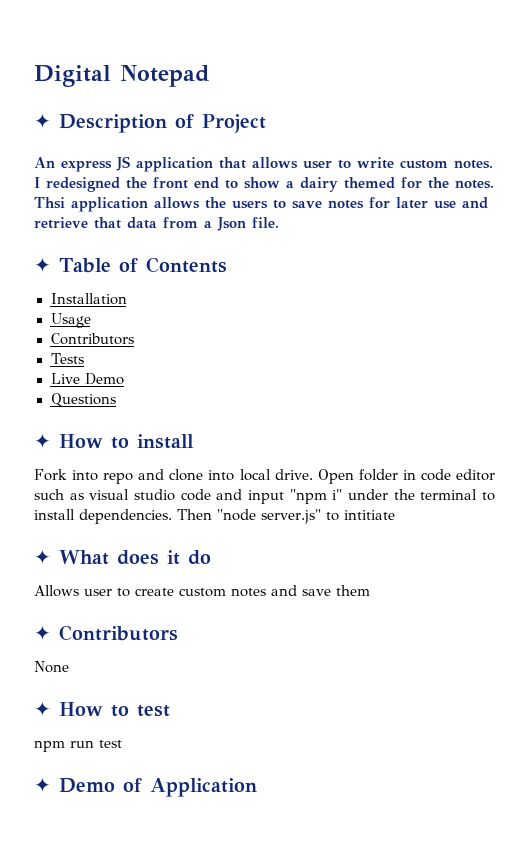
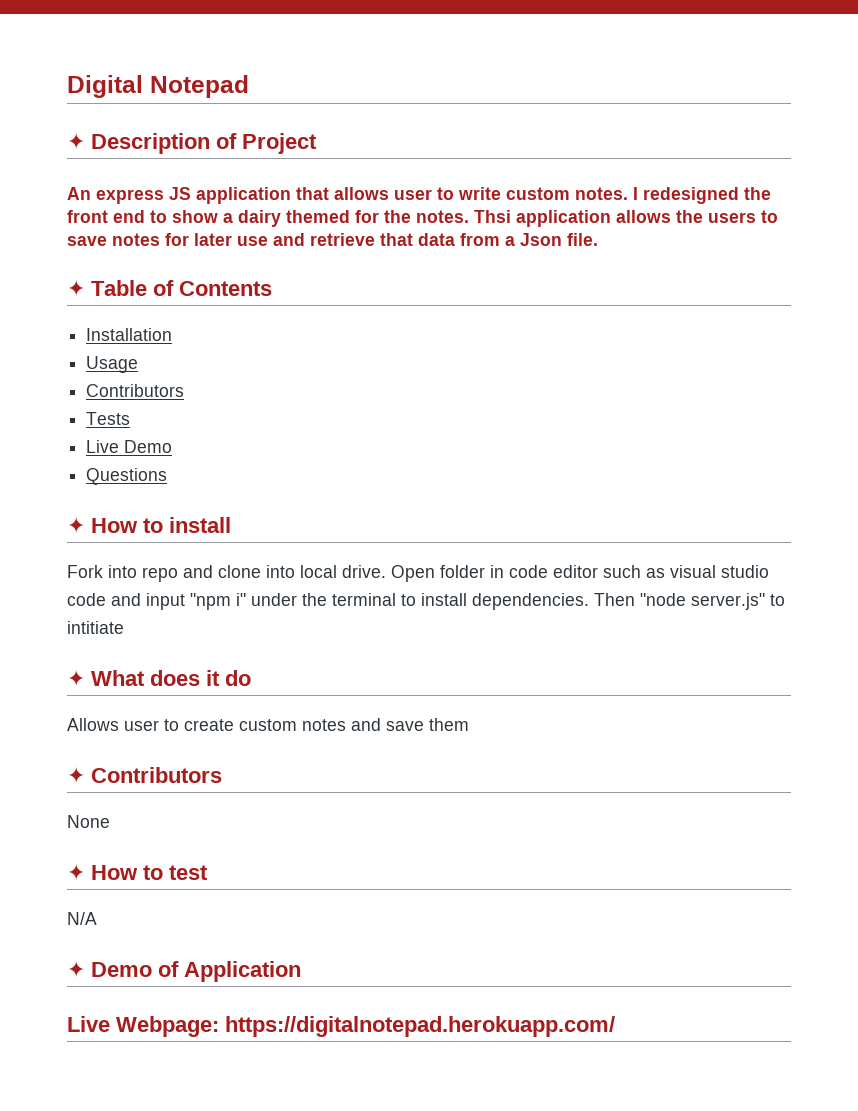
- npm run test
+ N/A
+ Live Webpage: https://digitalnotepad.herokuapp.com/

